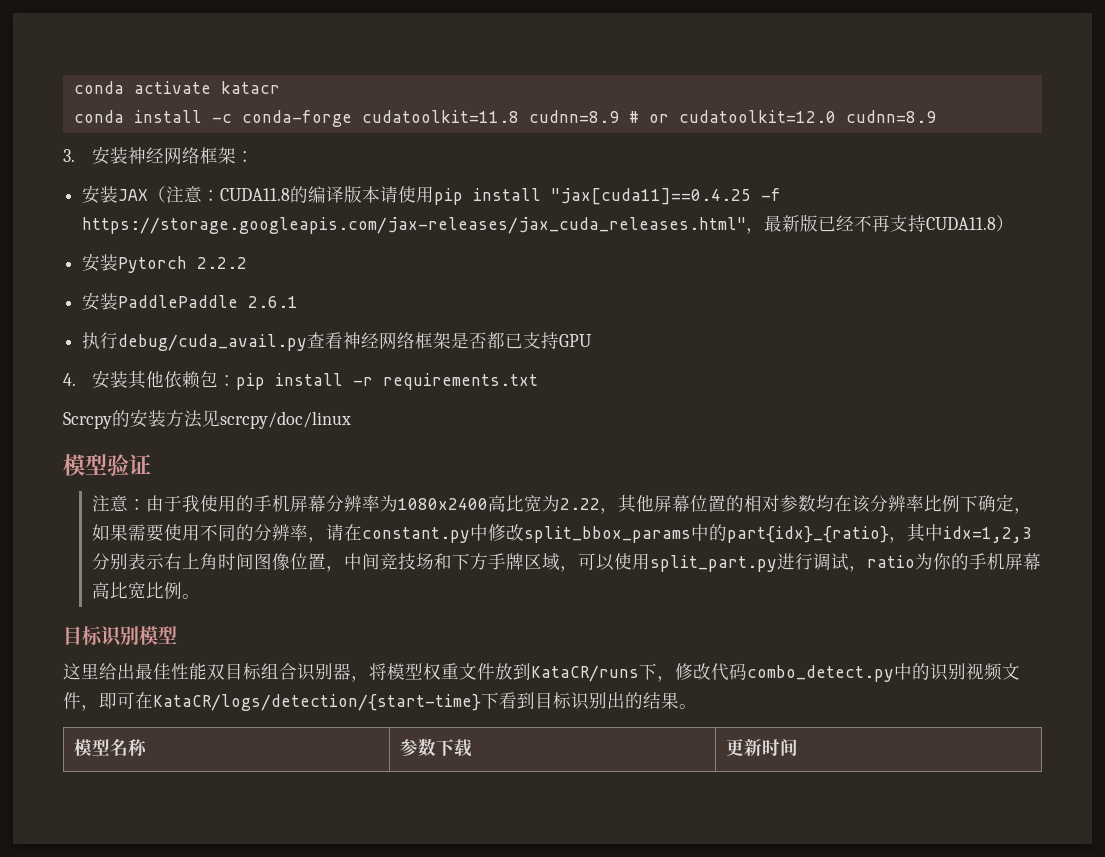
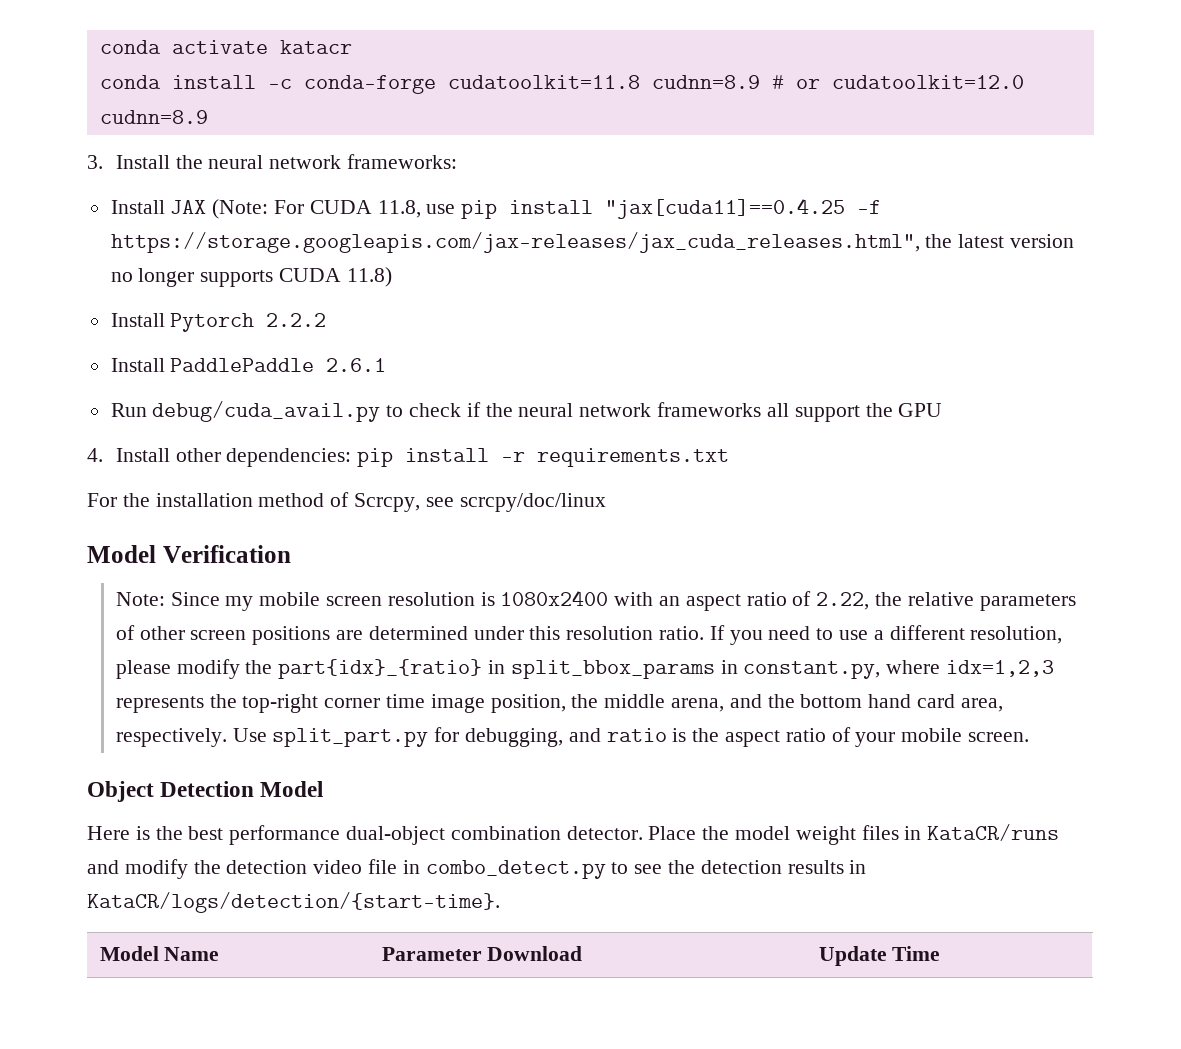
- 3.安装神经网络框架：
- 安装JAX（注意：CUDA11.8的编译版本请使用pip install "jax[cuda11]==0.4.25 -f https://storage.googleapis.com/jax-releases/jax_cuda_releases.html"，最新版已经不再支持CUDA11.8）
- 安装Pytorch 2.2.2
+ 3. Install the neural network frameworks:
+ Install JAX (Note: For CUDA 11.8, use pip install "jax[cuda11]==0.4.25 -f https://storage.googleapis.com/jax-releases/jax_cuda_releases.html", the latest version no longer supports CUDA 11.8)
+ Install Pytorch 2.2.2
- 安装PaddlePaddle 2.6.1
+ Install PaddlePaddle 2.6.1
- 执行debug/cuda_avail.py查看神经网络框架是否都已支持GPU
- 4.安装其他依赖包：pip install -r requirements.txt
- Scrcpy的安装方法见scrcpy/doc/linux
- 模型验证
- 注意：由于我使用的手机屏幕分辨率为1080x2400高比宽为2.22，其他屏幕位置的相对参数均在该分辨率比例下确定，如果需要使用不同的分辨率，请在constant.py中修改split_bbox_params中的part{idx}_{ratio}，其中idx=1,2,3分别表示右上角时间图像位置，中间竞技场和下方手牌区域，可以使用split_part.py进行调试，ratio为你的手机屏幕高比宽比例。
- 目标识别模型
- 这里给出最佳性能双目标组合识别器，将模型权重文件放到KataCR/runs下，修改代码combo_detect.py中的识别视频文件，即可在KataCR/logs/detection/{start-time}下看到目标识别出的结果。
- 模型名称 | 参数下载 | 更新时间
+ Run debug/cuda_avail.py to check if the neural network frameworks all support the GPU
+ 4. Install other dependencies: pip install -r requirements.txt
+ For the installation method of Scrcpy, see scrcpy/doc/linux
+ Model Verification
+ Note: Since my mobile screen resolution is 1080x2400 with an aspect ratio of 2.22, the relative parameters of other screen positions are determined under this resolution ratio. If you need to use a different resolution, please modify the part{idx}_{ratio} in split_bbox_params in constant.py, where idx=1,2,3 represents the top-right corner time image position, the middle arena, and the bottom hand card area, respectively. Use split_part.py for debugging, and ratio is the aspect ratio of your mobile screen.
+ Object Detection Model
+ Here is the best performance dual-object combination detector. Place the model weight files in KataCR/runs and modify the detection video file in combo_detect.py to see the detection results in KataCR/logs/detection/{start-time}.
+ Model Name | Parameter Download | Update Time

